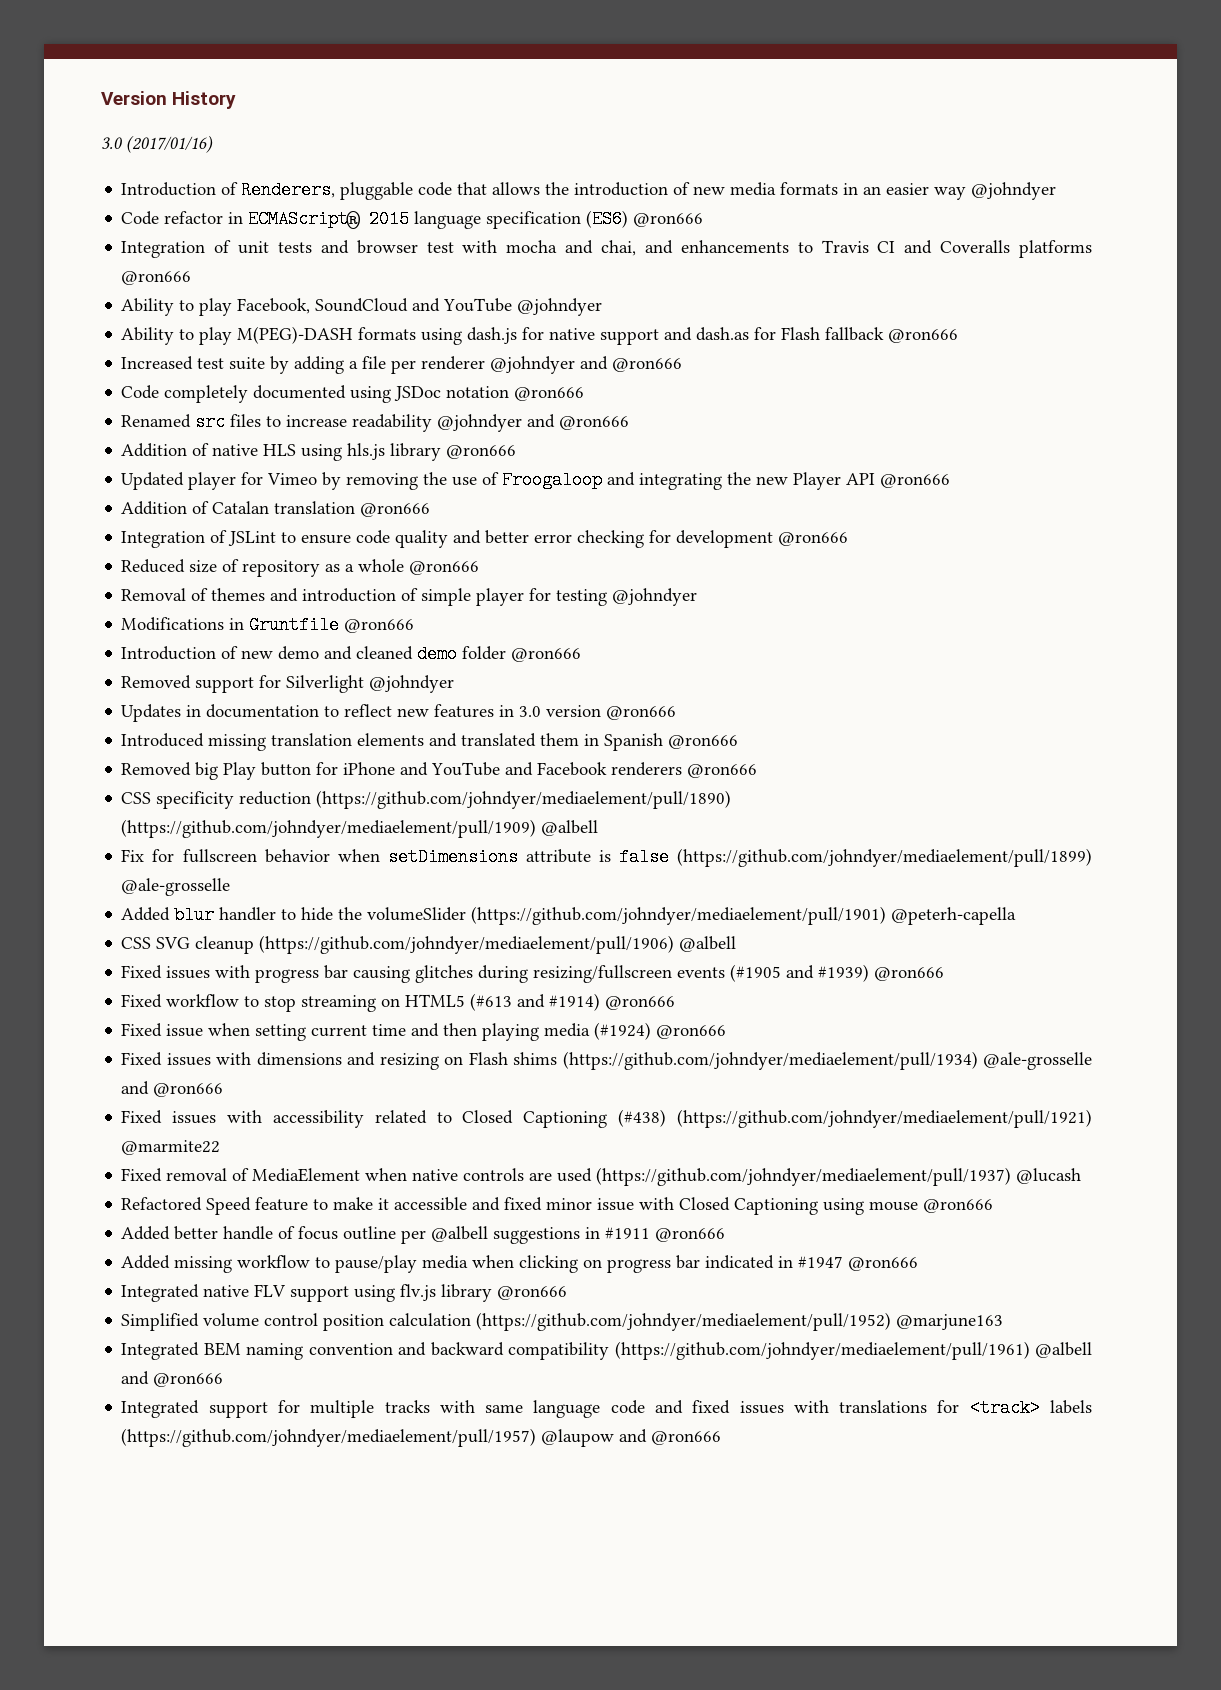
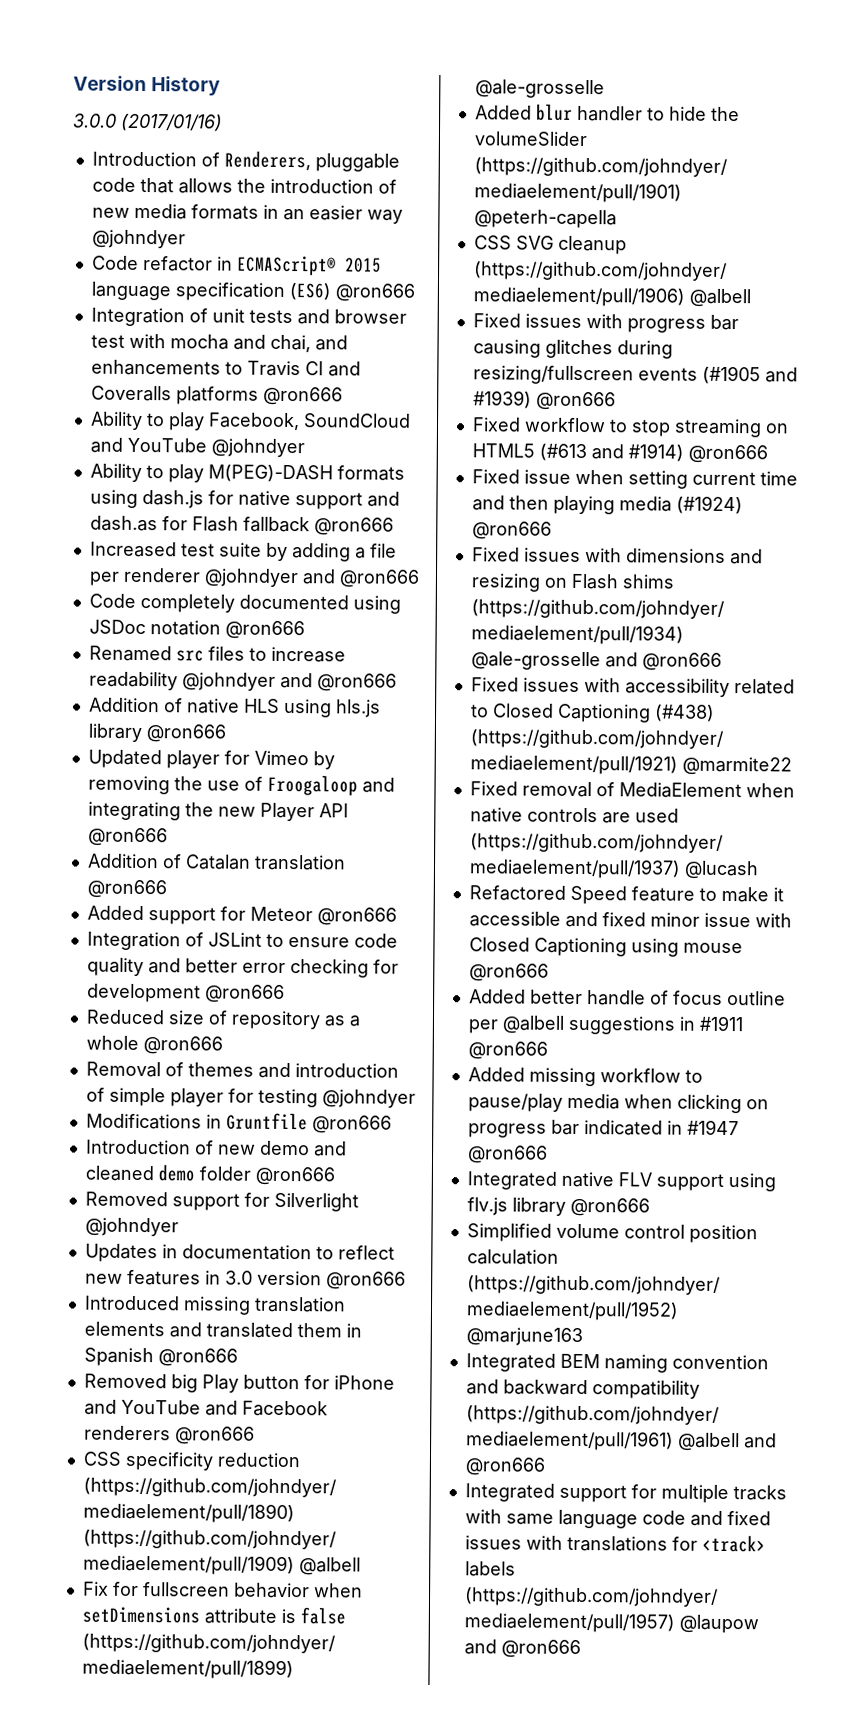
- 3.0 (2017/01/16)
+ 3.0.0 (2017/01/16)
+ Added support for Meteor @ron666

